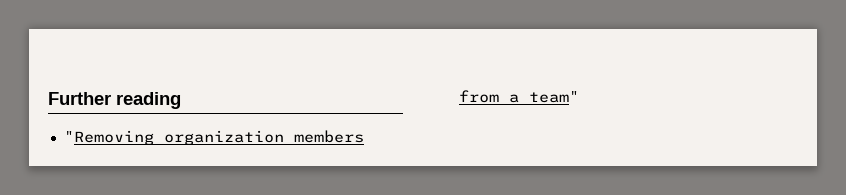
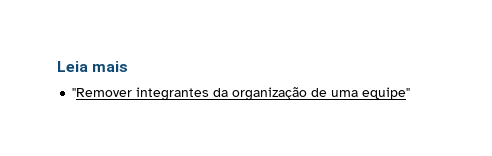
- Further reading
- "Removing organization members from a team"
+ Leia mais
+ "Remover integrantes da organização de uma equipe"

